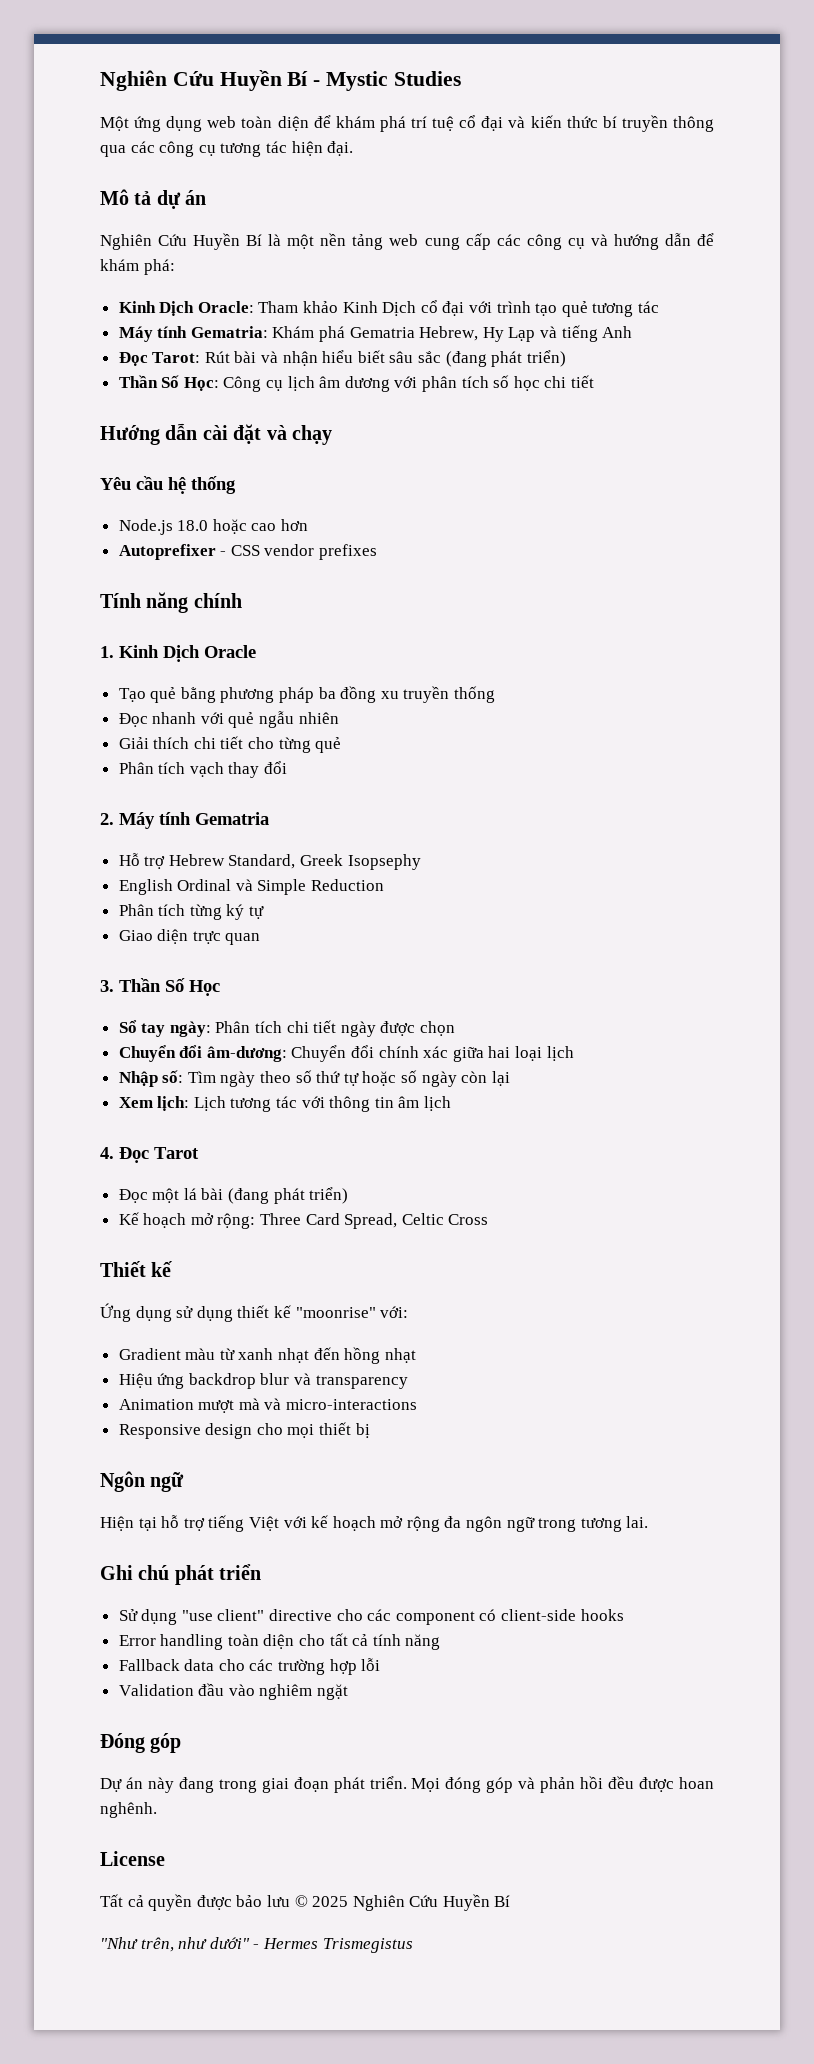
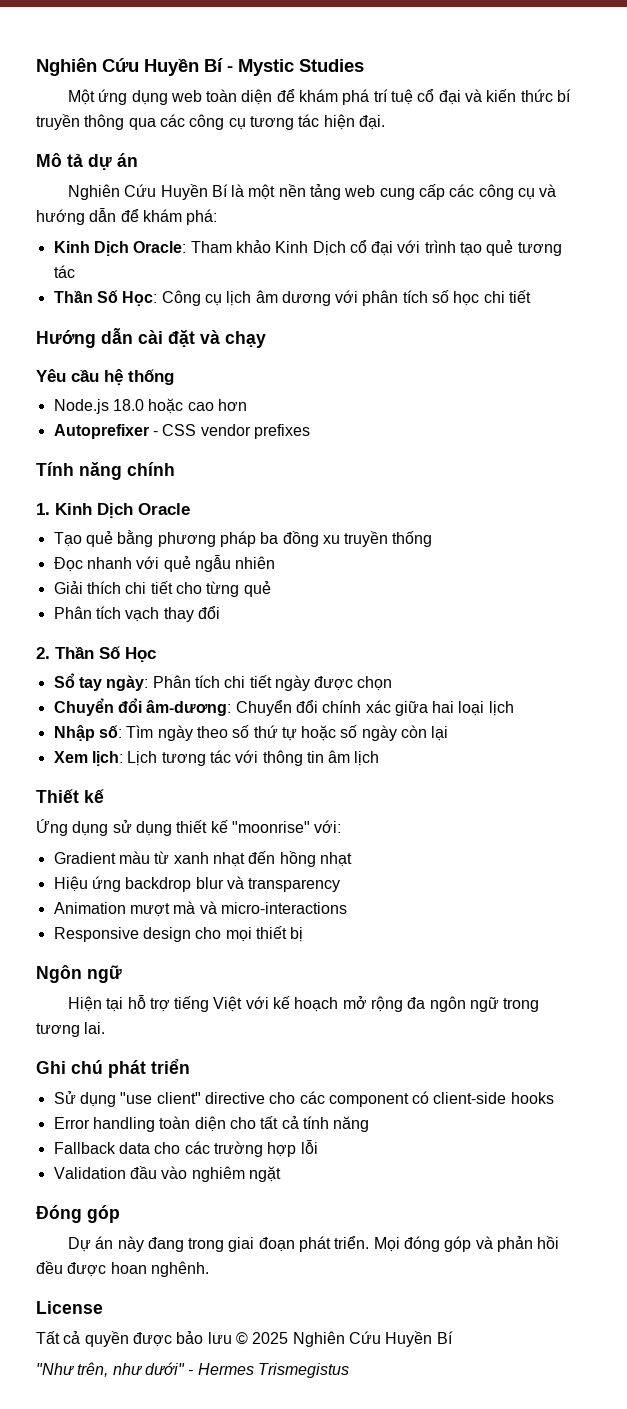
- Máy tính Gematria: Khám phá Gematria Hebrew, Hy Lạp và tiếng Anh
- Đọc Tarot: Rút bài và nhận hiểu biết sâu sắc (đang phát triển)
- 2. Máy tính Gematria
- Hỗ trợ Hebrew Standard, Greek Isopsephy
- English Ordinal và Simple Reduction
- Phân tích từng ký tự
- Giao diện trực quan
- 3. Thần Số Học
+ 2. Thần Số Học
- 4. Đọc Tarot
- Đọc một lá bài (đang phát triển)
- Kế hoạch mở rộng: Three Card Spread, Celtic Cross

